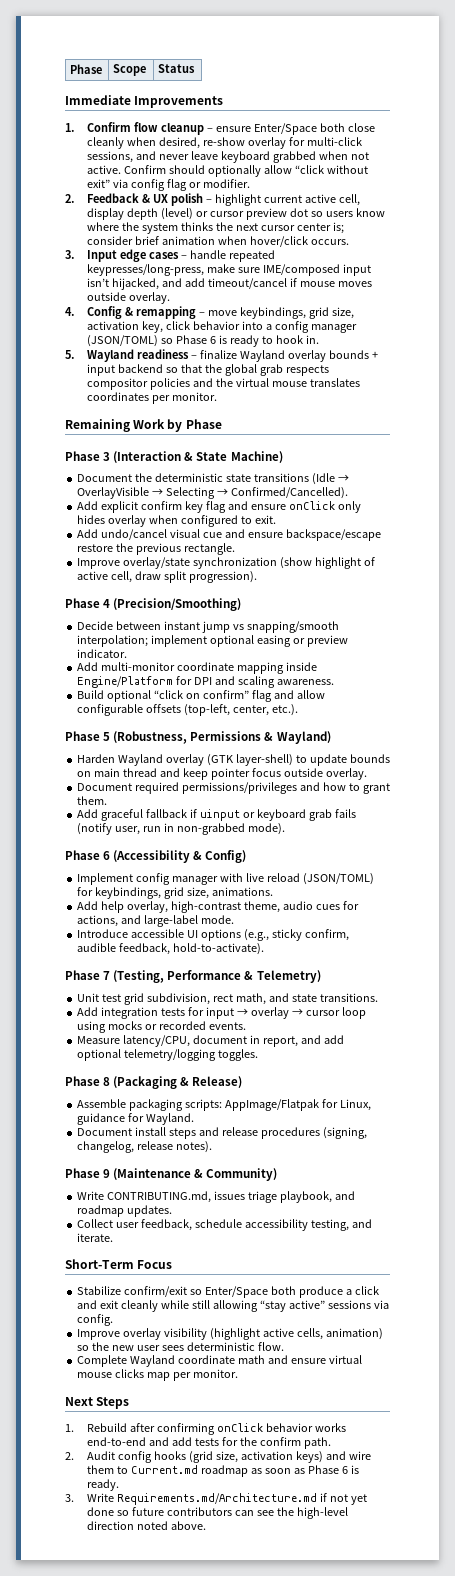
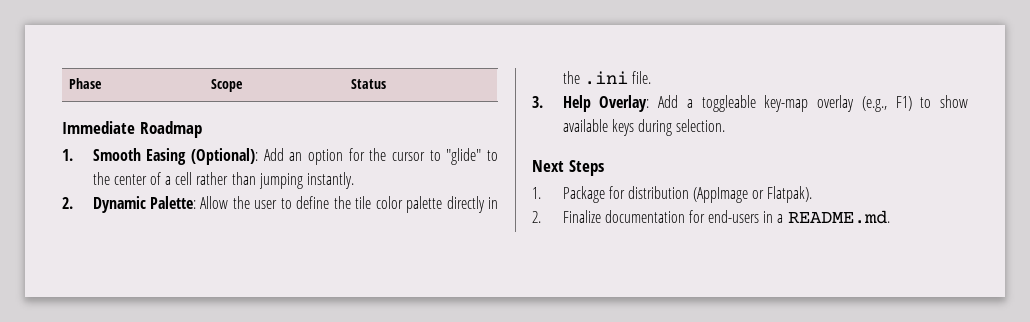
- Immediate Improvements
- 1. Confirm flow cleanup – ensure Enter/Space both close cleanly when desired, re-show overlay for multi-click sessions, and never leave keyboard grabbed when not active. Confirm should optionally allow “click without exit” via config flag or modifier.
- 2. Feedback & UX polish – highlight current active cell, display depth (level) or cursor preview dot so users know where the system thinks the next cursor center is; consider brief animation when hover/click occurs.
- 3. Input edge cases – handle repeated keypresses/long-press, make sure IME/composed input isn’t hijacked, and add timeout/cancel if mouse moves outside overlay.
- 4. Config & remapping – move keybindings, grid size, activation key, click behavior into a config manager (JSON/TOML) so Phase 6 is ready to hook in.
- 5. Wayland readiness – finalize Wayland overlay bounds + input backend so that the global grab respects compositor policies and the virtual mouse translates coordinates per monitor.
- Remaining Work by Phase
- Phase 3 (Interaction & State Machine)
- Document the deterministic state transitions (Idle → OverlayVisible → Selecting → Confirmed/Cancelled).
- Add explicit confirm key flag and ensure onClick only hides overlay when configured to exit.
- Add undo/cancel visual cue and ensure backspace/escape restore the previous rectangle.
- Improve overlay/state synchronization (show highlight of active cell, draw split progression).
- Phase 4 (Precision/Smoothing)
- Decide between instant jump vs snapping/smooth interpolation; implement optional easing or preview indicator.
- Add multi-monitor coordinate mapping inside Engine/Platform for DPI and scaling awareness.
- Build optional “click on confirm” flag and allow configurable offsets (top-left, center, etc.).
- Phase 5 (Robustness, Permissions & Wayland)
- Harden Wayland overlay (GTK layer-shell) to update bounds on main thread and keep pointer focus outside overlay.
- Document required permissions/privileges and how to grant them.
- Add graceful fallback if uinput or keyboard grab fails (notify user, run in non-grabbed mode).
- Phase 6 (Accessibility & Config)
- Implement config manager with live reload (JSON/TOML) for keybindings, grid size, animations.
- Add help overlay, high-contrast theme, audio cues for actions, and large-label mode.
- Introduce accessible UI options (e.g., sticky confirm, audible feedback, hold-to-activate).
- Phase 7 (Testing, Performance & Telemetry)
- Unit test grid subdivision, rect math, and state transitions.
- Add integration tests for input → overlay → cursor loop using mocks or recorded events.
- Measure latency/CPU, document in report, and add optional telemetry/logging toggles.
- Phase 8 (Packaging & Release)
- Assemble packaging scripts: AppImage/Flatpak for Linux, guidance for Wayland.
- Document install steps and release procedures (signing, changelog, release notes).
- Phase 9 (Maintenance & Community)
- Write CONTRIBUTING.md, issues triage playbook, and roadmap updates.
- Collect user feedback, schedule accessibility testing, and iterate.
- Short-Term Focus
- Stabilize confirm/exit so Enter/Space both produce a click and exit cleanly while still allowing “stay active” sessions via config.
- Improve overlay visibility (highlight active cells, animation) so the new user sees deterministic flow.
- Complete Wayland coordinate math and ensure virtual mouse clicks map per monitor.
+ Immediate Roadmap
+ 1. Smooth Easing (Optional): Add an option for the cursor to "glide" to the center of a cell rather than jumping instantly.
+ 2. Dynamic Palette: Allow the user to define the tile color palette directly in the .ini file.
+ 3. Help Overlay: Add a toggleable key-map overlay (e.g., F1) to show available keys during selection.
  Next Steps
- 1. Rebuild after confirming onClick behavior works end-to-end and add tests for the confirm path.
- 2. Audit config hooks (grid size, activation keys) and wire them to Current.md roadmap as soon as Phase 6 is ready.
- 3. Write Requirements.md/Architecture.md if not yet done so future contributors can see the high-level direction noted above.
+ 1. Package for distribution (AppImage or Flatpak).
+ 2. Finalize documentation for end-users in a README.md.

